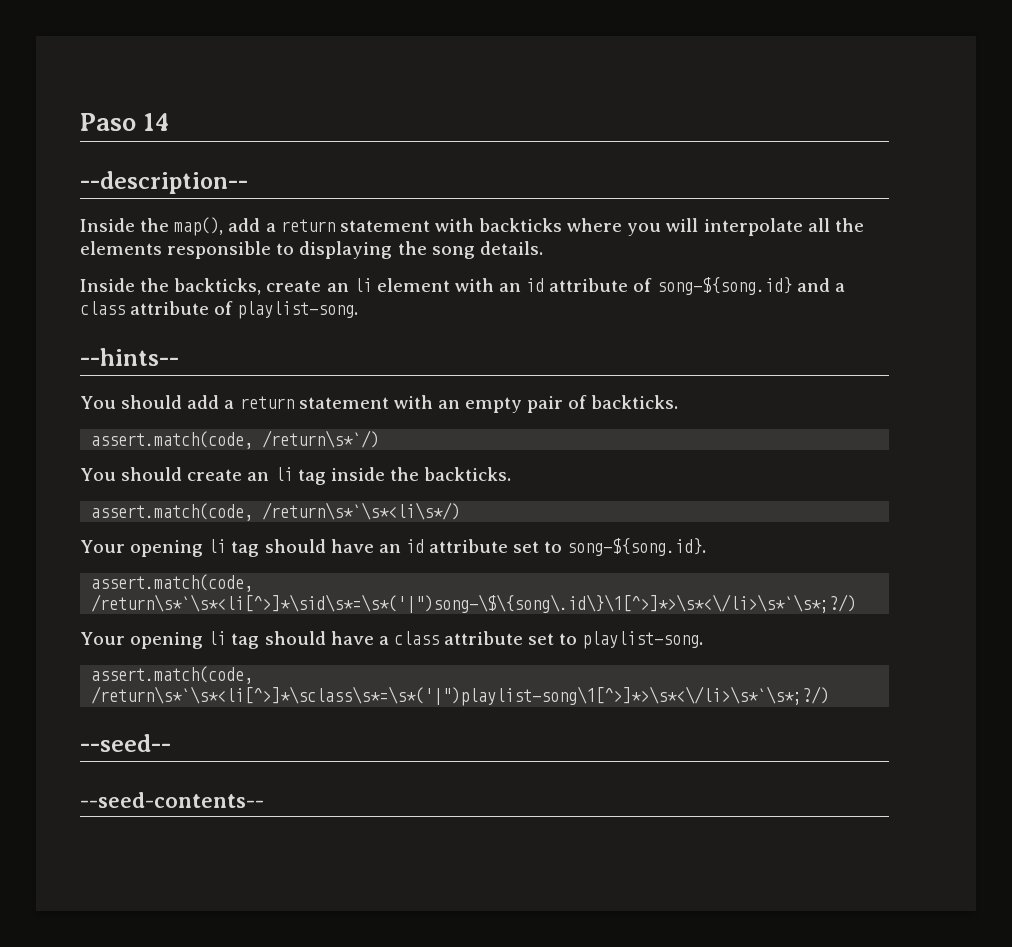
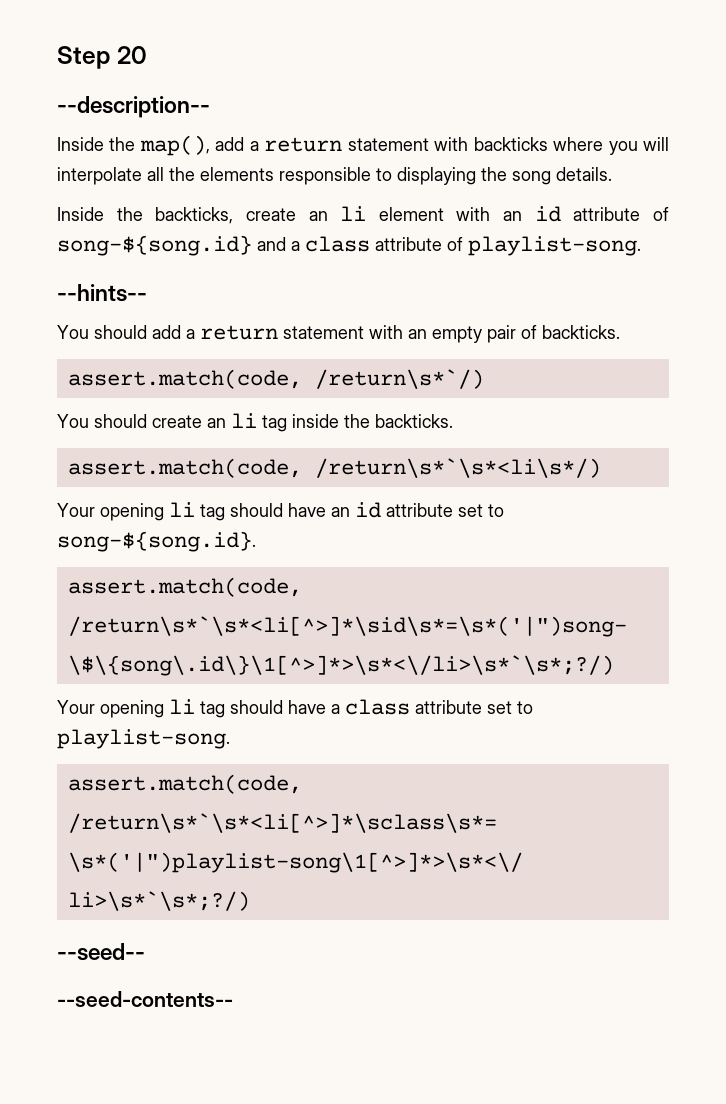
- Paso 14
+ Step 20

